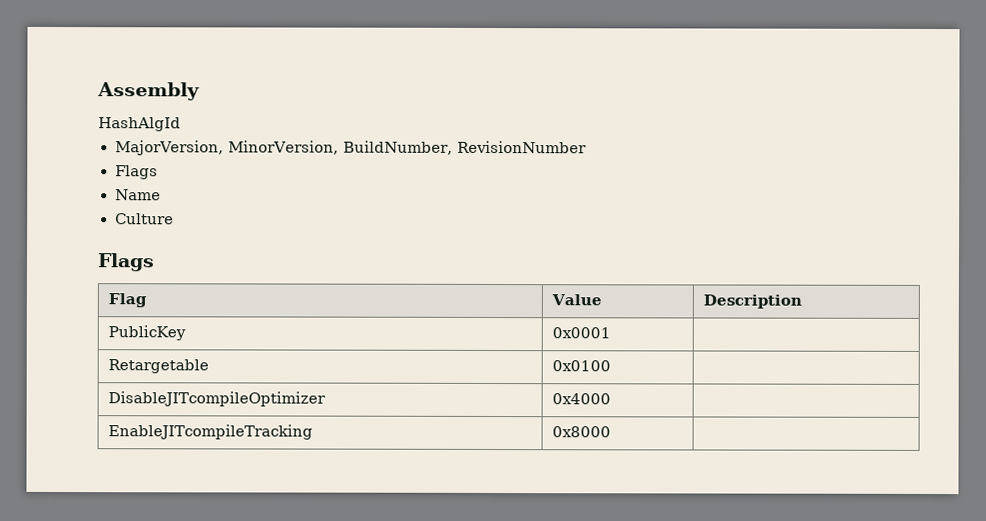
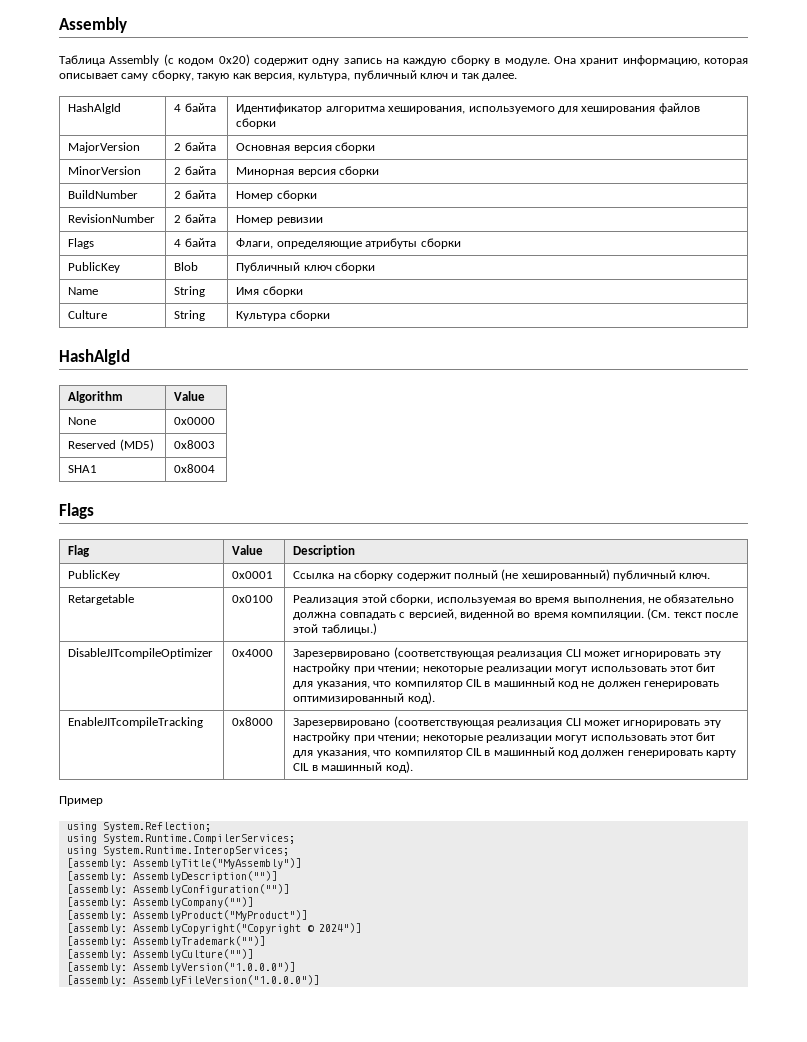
+ Таблица Assembly (с кодом 0x20) содержит одну запись на каждую сборку в модуле. Она хранит информацию, которая описывает саму сборку, такую как версия, культура, публичный ключ и так далее.
+ HashAlgId | 4 байта | Идентификатор алгоритма хеширования, используемого для хеширования файлов сборки
+ MajorVersion | 2 байта | Основная версия сборки
+ MinorVersion | 2 байта | Минорная версия сборки
+ BuildNumber | 2 байта | Номер сборки
+ RevisionNumber | 2 байта | Номер ревизии
+ Flags | 4 байта | Флаги, определяющие атрибуты сборки
+ PublicKey | Blob | Публичный ключ сборки
+ Name | String | Имя сборки
+ Culture | String | Культура сборки
  HashAlgId
- MajorVersion, MinorVersion, BuildNumber, RevisionNumber
- Flags
- Name
- Culture
+ Algorithm | Value
+ None | 0x0000
+ Reserved (MD5) | 0x8003
+ SHA1 | 0x8004
- PublicKey | 0x0001 |
- Retargetable | 0x0100 |
- DisableJITcompileOptimizer | 0x4000 |
- EnableJITcompileTracking | 0x8000 |
+ PublicKey | 0x0001 | Ссылка на сборку содержит полный (не хешированный) публичный ключ.
+ Retargetable | 0x0100 | Реализация этой сборки, используемая во время выполнения, не обязательно должна совпадать с версией, виденной во время компиляции. (См. текст после этой таблицы.)
+ DisableJITcompileOptimizer | 0x4000 | Зарезервировано (соответствующая реализация CLI может игнорировать эту настройку при чтении; некоторые реализации могут использовать этот бит для указания, что компилятор CIL в машинный код не должен генерировать оптимизированный код).
+ EnableJITcompileTracking | 0x8000 | Зарезервировано (соответствующая реализация CLI может игнорировать эту настройку при чтении; некоторые реализации могут использовать этот бит для указания, что компилятор CIL в машинный код должен генерировать карту CIL в машинный код).
+ Пример
+ using System.Reflection;
+ using System.Runtime.CompilerServices;
+ using System.Runtime.InteropServices;
+ [assembly: AssemblyTitle("MyAssembly")]
+ [assembly: AssemblyDescription("")]
+ [assembly: AssemblyConfiguration("")]
+ [assembly: AssemblyCompany("")]
+ [assembly: AssemblyProduct("MyProduct")]
+ [assembly: AssemblyCopyright("Copyright © 2024")]
+ [assembly: AssemblyTrademark("")]
+ [assembly: AssemblyCulture("")]
+ [assembly: AssemblyVersion("1.0.0.0")]
+ [assembly: AssemblyFileVersion("1.0.0.0")]

